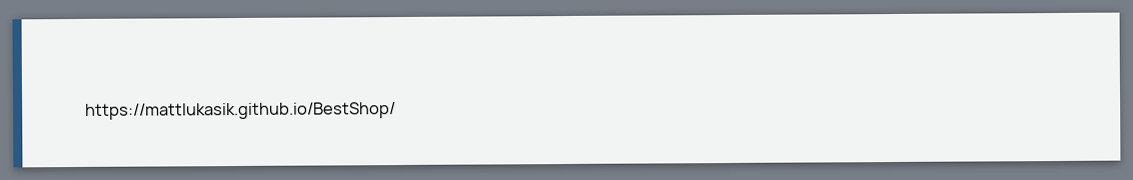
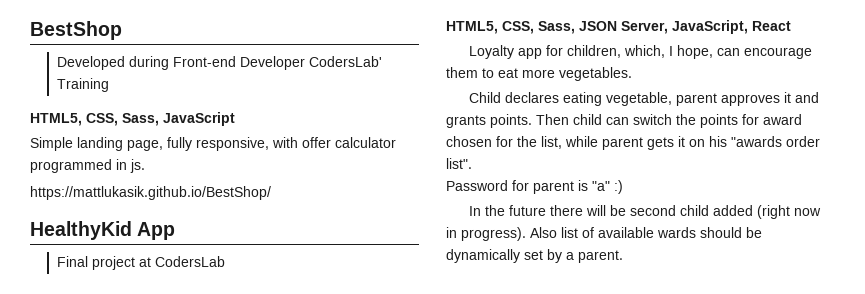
+ BestShop
+ Developed during Front-end Developer CodersLab' Training
+ HTML5, CSS, Sass, JavaScript
+ Simple landing page, fully responsive, with offer calculator programmed in js.
  https://mattlukasik.github.io/BestShop/
+ HealthyKid App
+ Final project at CodersLab
+ HTML5, CSS, Sass, JSON Server, JavaScript, React
+ Loyalty app for children, which, I hope, can encourage them to eat more vegetables.
+ Child declares eating vegetable, parent approves it and grants points. Then child can switch the points for award chosen for the list, while parent gets it on his "awards order list".
+ Password for parent is "a" :)
+ In the future there will be second child added (right now in progress). Also list of available wards should be dynamically set by a parent.

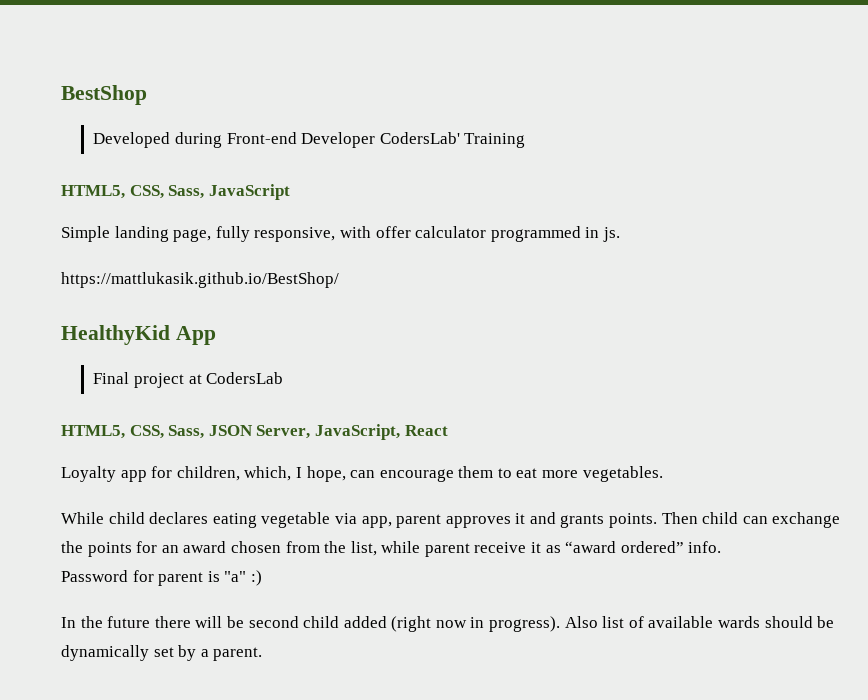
- Child declares eating vegetable, parent approves it and grants points.
+ While child declares eating vegetable via app, parent approves it and grants points.
- Then child can switch the points for award chosen for the list, while parent gets it on his "awards order list".
+ Then child can exchange the points for an award chosen from the list, while parent receive it as “award ordered” info.

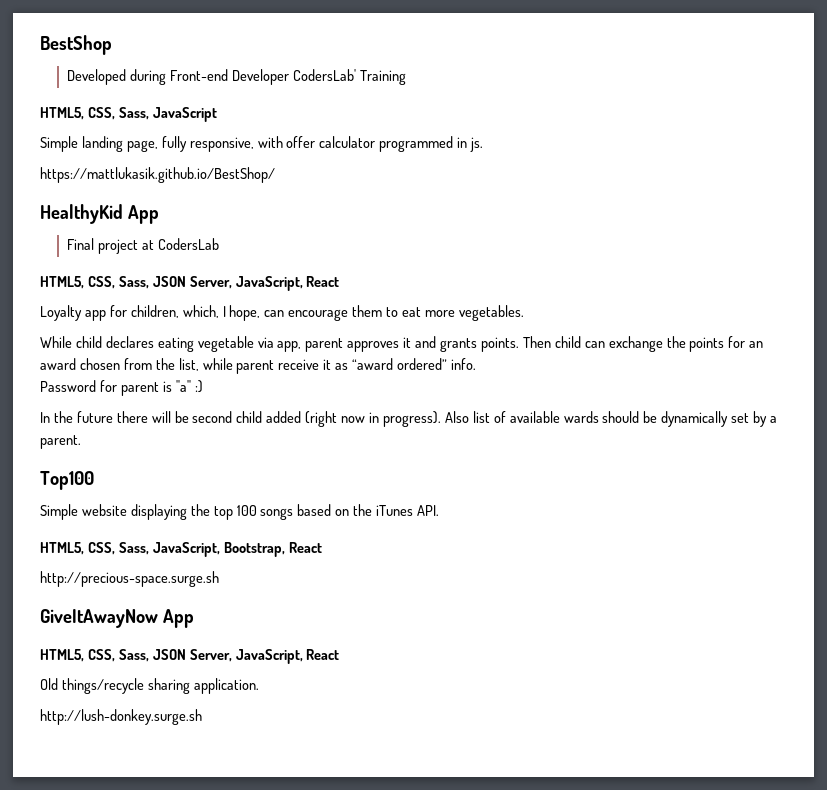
+ Top100
+ Simple website displaying the top 100 songs based on the iTunes API.
+ HTML5, CSS, Sass, JavaScript, Bootstrap, React
+ http://precious-space.surge.sh
+ GiveItAwayNow App
+ HTML5, CSS, Sass, JSON Server, JavaScript, React
+ Old things/recycle sharing application.
+ http://lush-donkey.surge.sh

